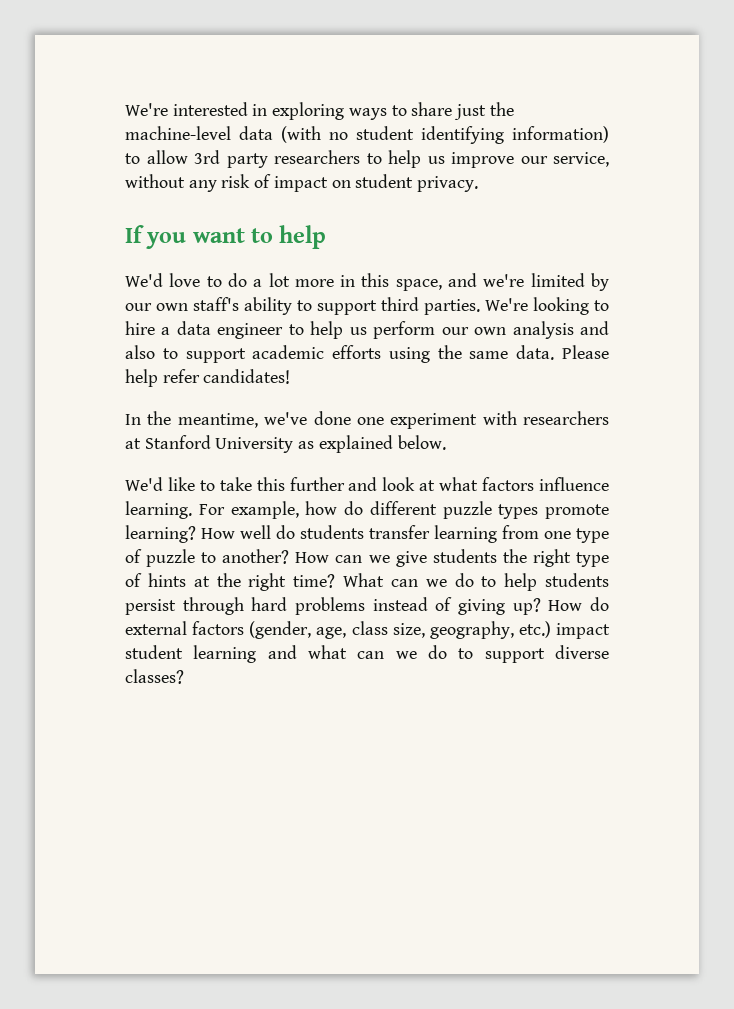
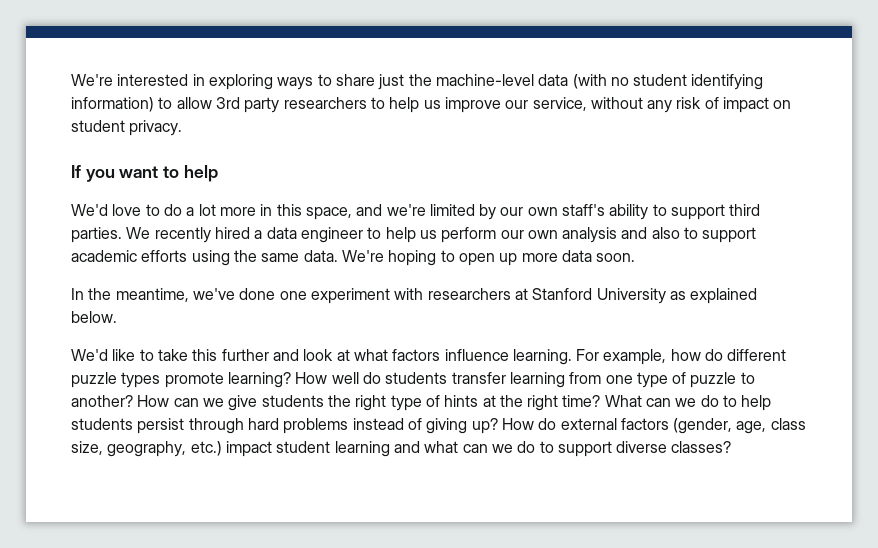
- We're looking to hire a data engineer to help us perform our own analysis and also to support academic efforts using the same data.
+ We recently hired a data engineer to help us perform our own analysis and also to support academic efforts using the same data.
- Please help refer candidates!
+ We're hoping to open up more data soon.

